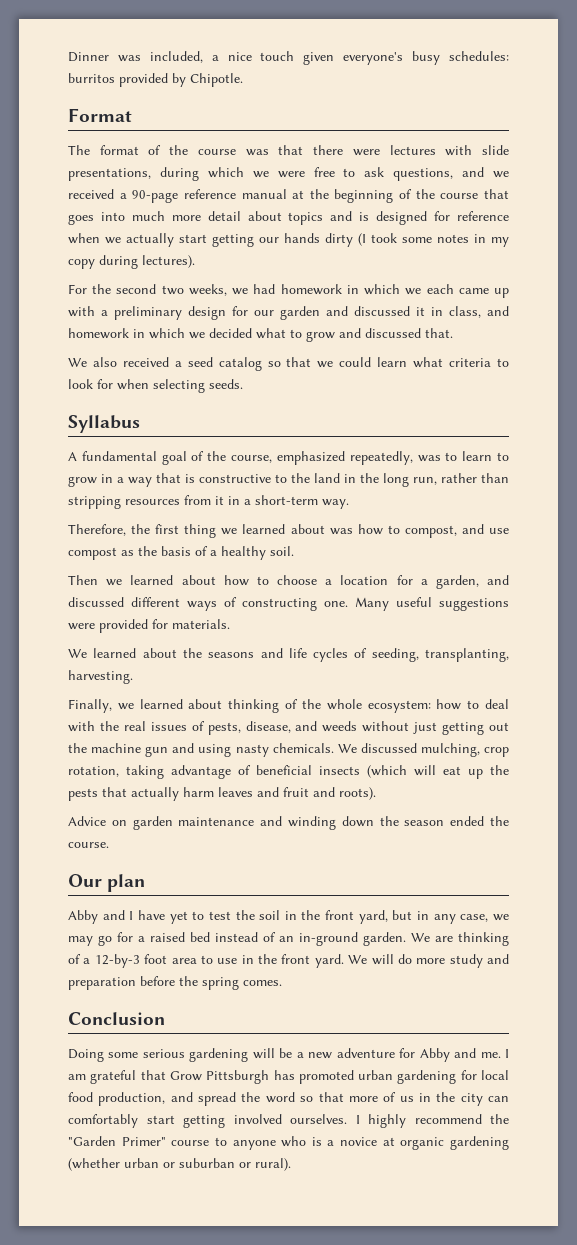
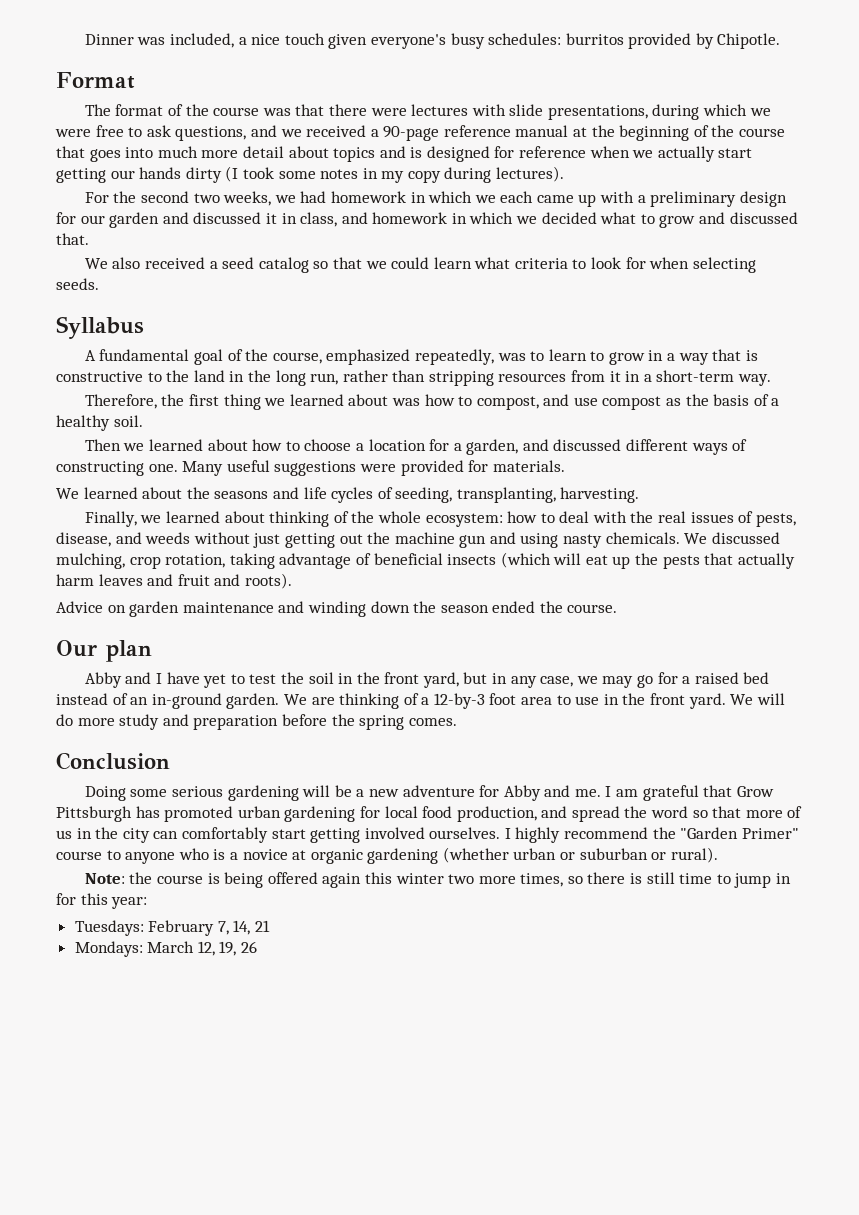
+ Note: the course is being offered again this winter two more times, so there is still time to jump in for this year:
+ Tuesdays: February 7, 14, 21
+ Mondays: March 12, 19, 26

